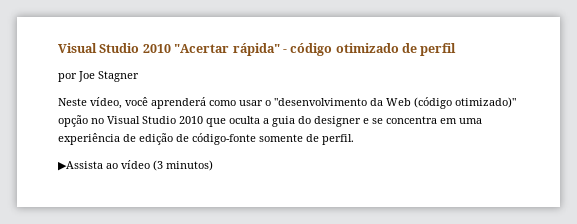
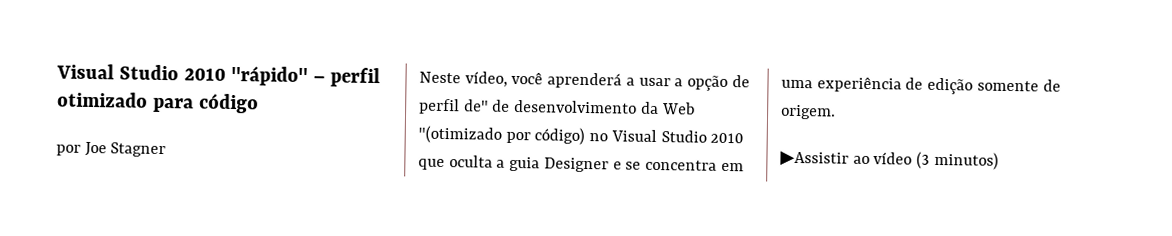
- Visual Studio 2010 "Acertar rápida" - código otimizado de perfil
+ Visual Studio 2010 "rápido" – perfil otimizado para código
- Neste vídeo, você aprenderá como usar o "desenvolvimento da Web (código otimizado)" opção no Visual Studio 2010 que oculta a guia do designer e se concentra em uma experiência de edição de código-fonte somente de perfil.
- ▶Assista ao vídeo (3 minutos)
+ Neste vídeo, você aprenderá a usar a opção de perfil de" de desenvolvimento da Web "(otimizado por código) no Visual Studio 2010 que oculta a guia Designer e se concentra em uma experiência de edição somente de origem.
+ ▶Assistir ao vídeo (3 minutos)

